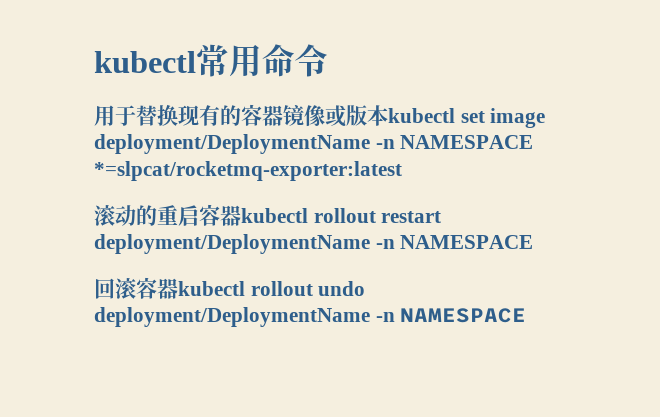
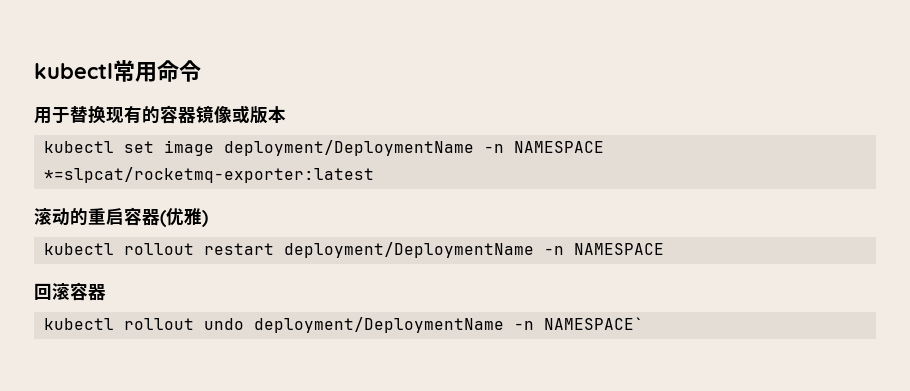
- 用于替换现有的容器镜像或版本kubectl set image deployment/DeploymentName -n NAMESPACE *=slpcat/rocketmq-exporter:latest
+ 用于替换现有的容器镜像或版本
+ kubectl set image deployment/DeploymentName -n NAMESPACE *=slpcat/rocketmq-exporter:latest
- 滚动的重启容器kubectl rollout restart deployment/DeploymentName -n NAMESPACE
+ 滚动的重启容器(优雅)
+ kubectl rollout restart deployment/DeploymentName -n NAMESPACE
- 回滚容器kubectl rollout undo deployment/DeploymentName -n NAMESPACE
+ 回滚容器
+ kubectl rollout undo deployment/DeploymentName -n NAMESPACE`

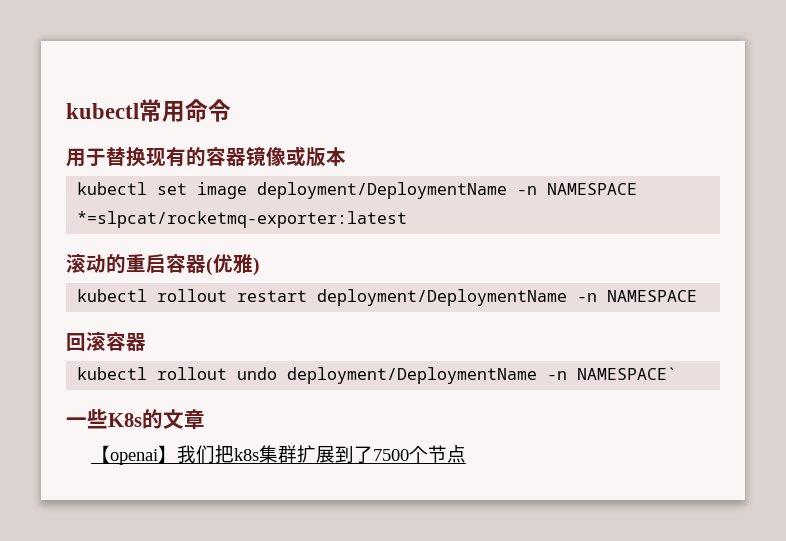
+ 一些K8s的文章
+ 【openai】我们把k8s集群扩展到了7500个节点

